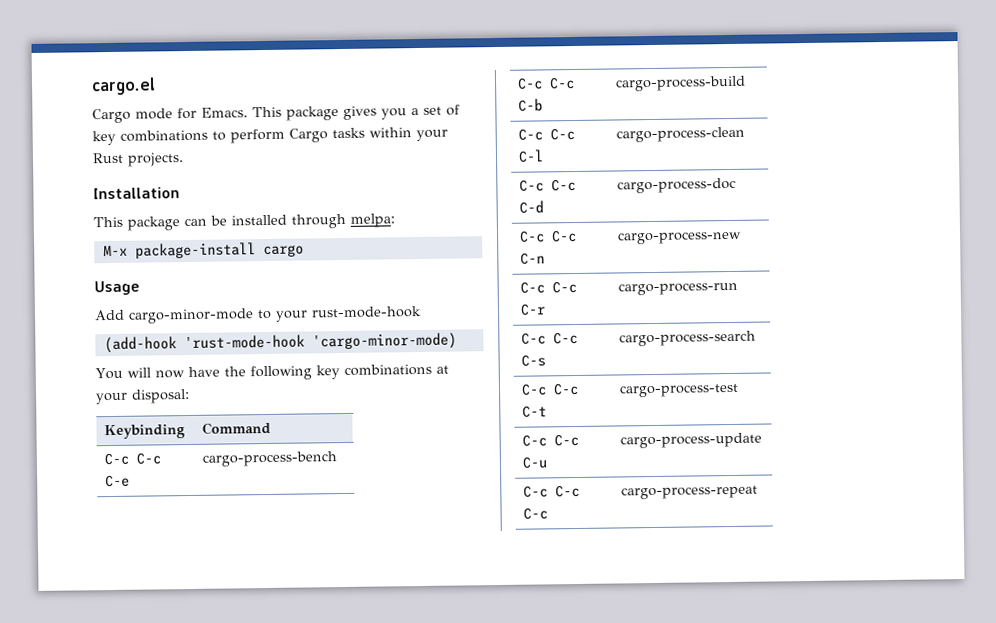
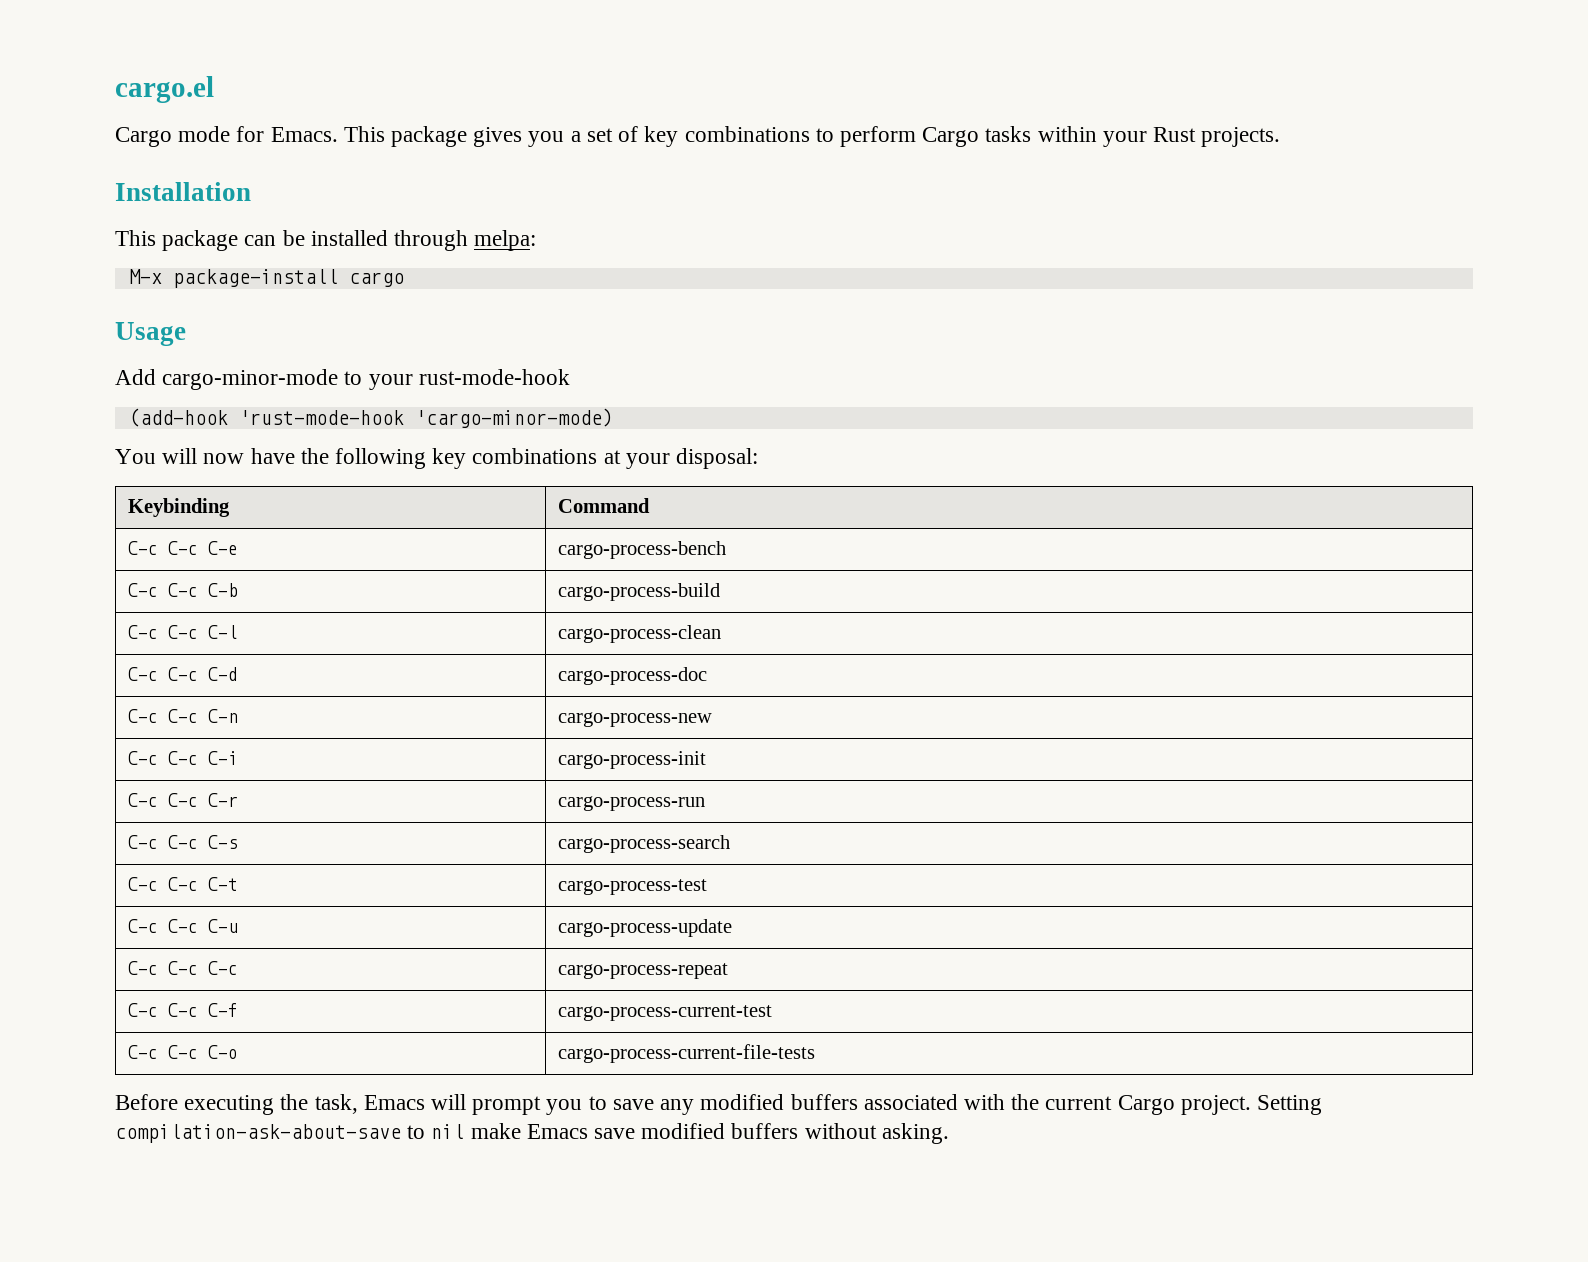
+ C-c C-c C-i | cargo-process-init
+ C-c C-c C-f | cargo-process-current-test
+ C-c C-c C-o | cargo-process-current-file-tests
+ Before executing the task, Emacs will prompt you to save any modified buffers associated with the current Cargo project. Setting compilation-ask-about-save to nil make Emacs save modified buffers without asking.

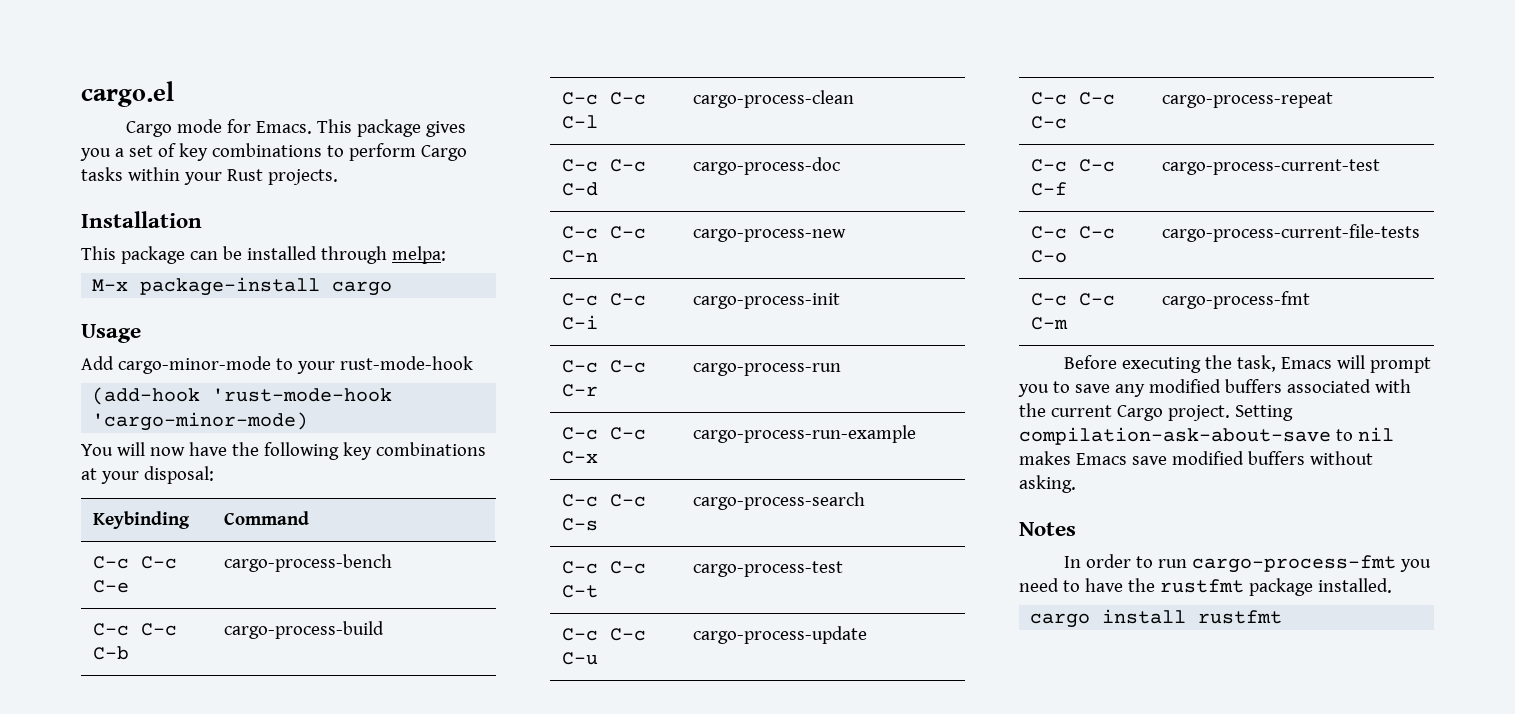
+ C-c C-c C-x | cargo-process-run-example
+ C-c C-c C-m | cargo-process-fmt
- Setting compilation-ask-about-save to nil make Emacs save modified buffers without asking.
+ Setting compilation-ask-about-save to nil makes Emacs save modified buffers without asking.
+ Notes
+ In order to run cargo-process-fmt you need to have the rustfmt package installed.
+ cargo install rustfmt

